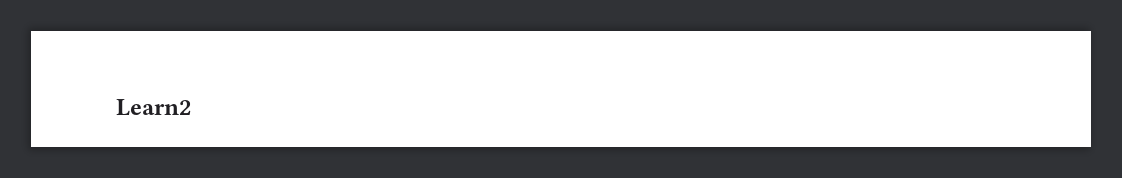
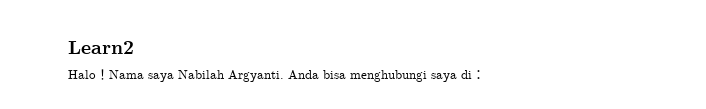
+ Halo！Nama saya Nabilah Argyanti. Anda bisa menghubungi saya di：

